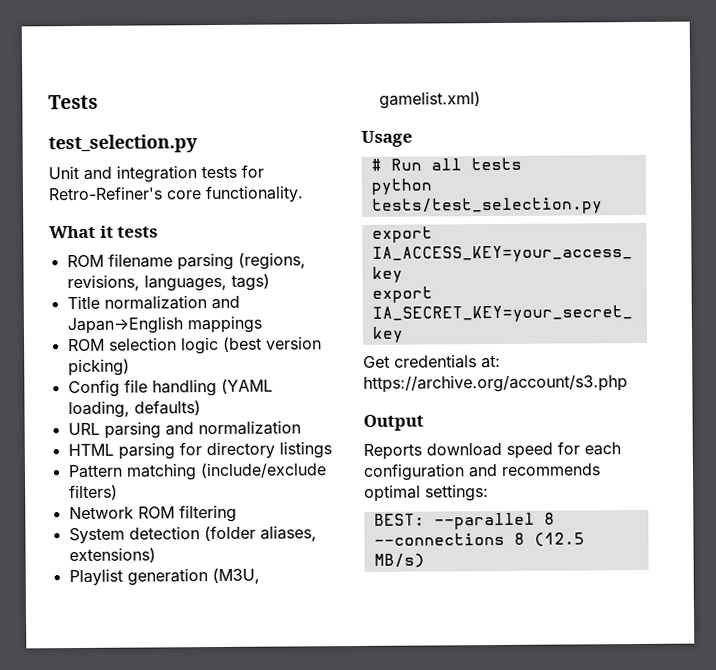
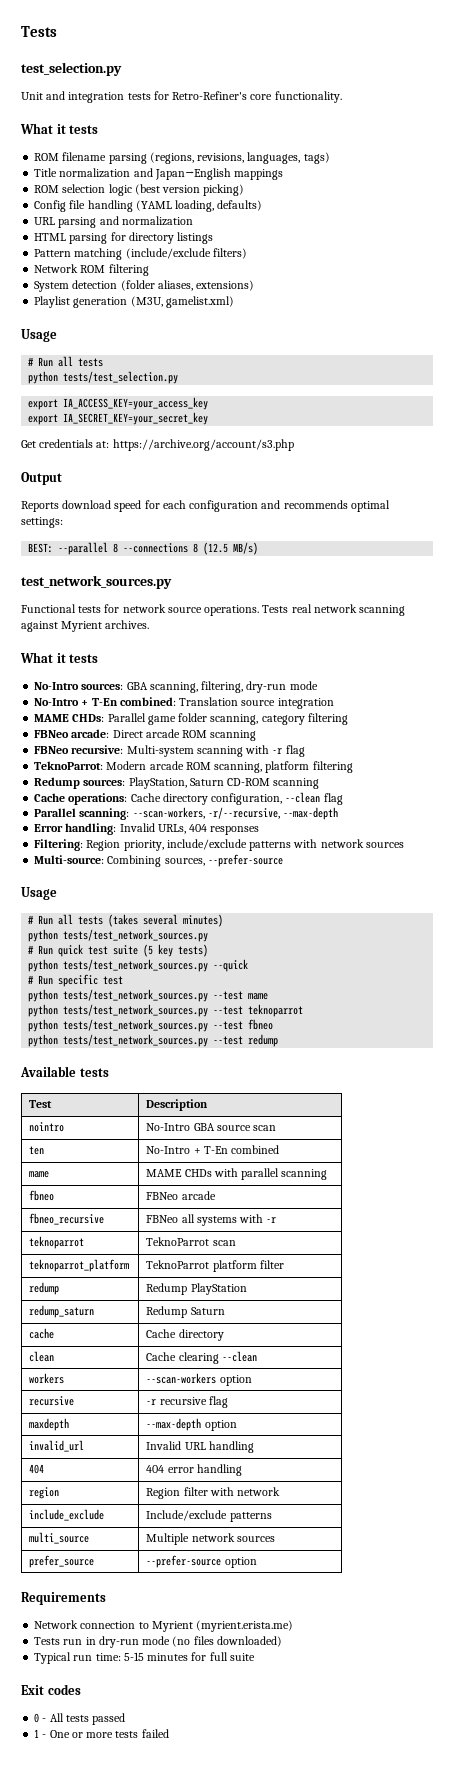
+ test_network_sources.py
+ Functional tests for network source operations. Tests real network scanning against Myrient archives.
+ What it tests
+ No-Intro sources: GBA scanning, filtering, dry-run mode
+ No-Intro + T-En combined: Translation source integration
+ MAME CHDs: Parallel game folder scanning, category filtering
+ FBNeo arcade: Direct arcade ROM scanning
+ FBNeo recursive: Multi-system scanning with -r flag
+ TeknoParrot: Modern arcade ROM scanning, platform filtering
+ Redump sources: PlayStation, Saturn CD-ROM scanning
+ Cache operations: Cache directory configuration, --clean flag
+ Parallel scanning: --scan-workers, -r/--recursive, --max-depth
+ Error handling: Invalid URLs, 404 responses
+ Filtering: Region priority, include/exclude patterns with network sources
+ Multi-source: Combining sources, --prefer-source
+ Usage
+ # Run all tests (takes several minutes)
+ python tests/test_network_sources.py
+ # Run quick test suite (5 key tests)
+ python tests/test_network_sources.py --quick
+ # Run specific test
+ python tests/test_network_sources.py --test mame
+ python tests/test_network_sources.py --test teknoparrot
+ python tests/test_network_sources.py --test fbneo
+ python tests/test_network_sources.py --test redump
+ Available tests
+ Test | Description
+ nointro | No-Intro GBA source scan
+ ten | No-Intro + T-En combined
+ mame | MAME CHDs with parallel scanning
+ fbneo | FBNeo arcade
+ fbneo_recursive | FBNeo all systems with -r
+ teknoparrot | TeknoParrot scan
+ teknoparrot_platform | TeknoParrot platform filter
+ redump | Redump PlayStation
+ redump_saturn | Redump Saturn
+ cache | Cache directory
+ clean | Cache clearing --clean
+ workers | --scan-workers option
+ recursive | -r recursive flag
+ maxdepth | --max-depth option
+ invalid_url | Invalid URL handling
+ 404 | 404 error handling
+ region | Region filter with network
+ include_exclude | Include/exclude patterns
+ multi_source | Multiple network sources
+ prefer_source | --prefer-source option
+ Requirements
+ Network connection to Myrient (myrient.erista.me)
+ Tests run in dry-run mode (no files downloaded)
+ Typical run time: 5-15 minutes for full suite
+ Exit codes
+ 0 - All tests passed
+ 1 - One or more tests failed

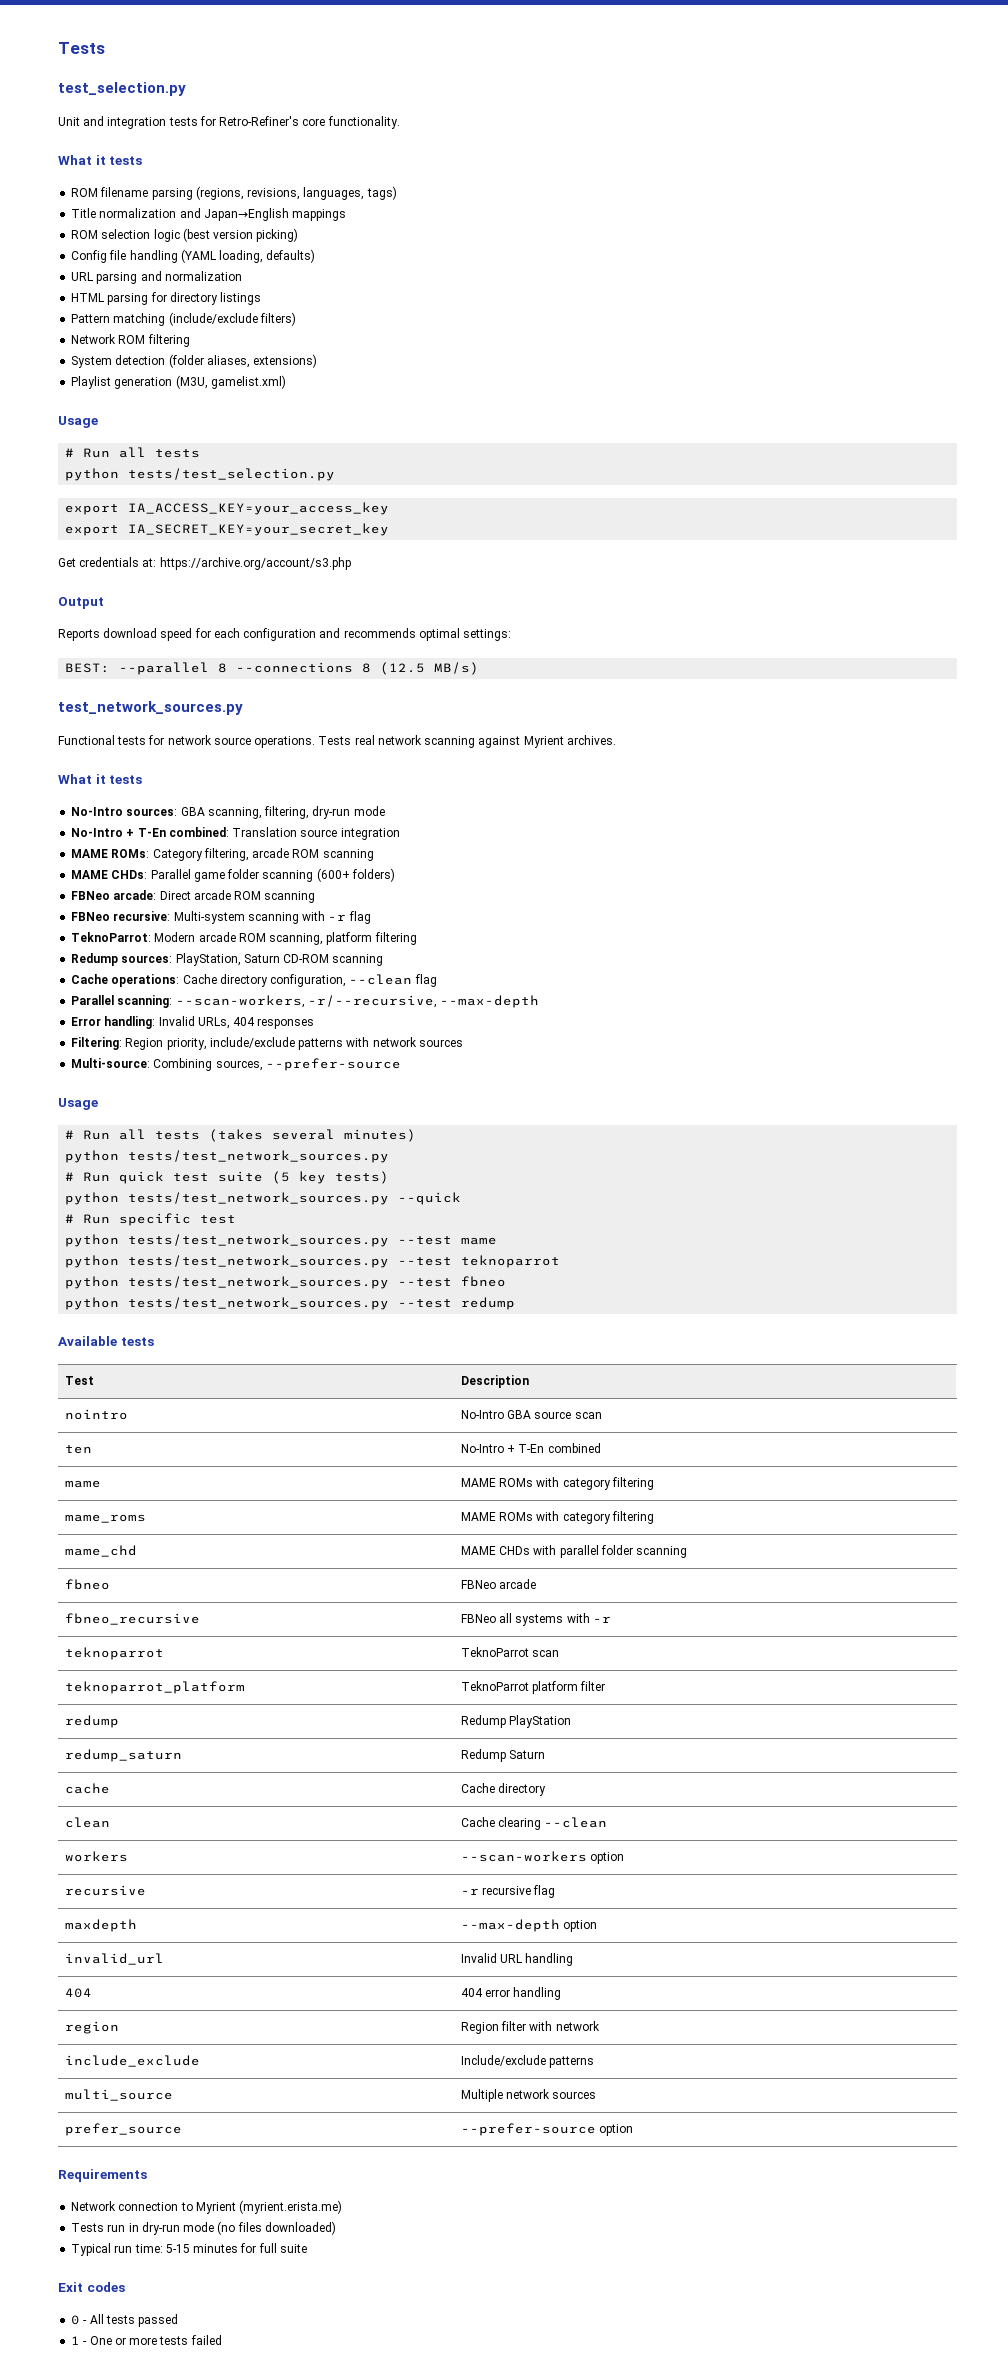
+ MAME ROMs: Category filtering, arcade ROM scanning
- MAME CHDs: Parallel game folder scanning, category filtering
+ MAME CHDs: Parallel game folder scanning (600+ folders)
- mame | MAME CHDs with parallel scanning
+ mame | MAME ROMs with category filtering
+ mame_roms | MAME ROMs with category filtering
+ mame_chd | MAME CHDs with parallel folder scanning

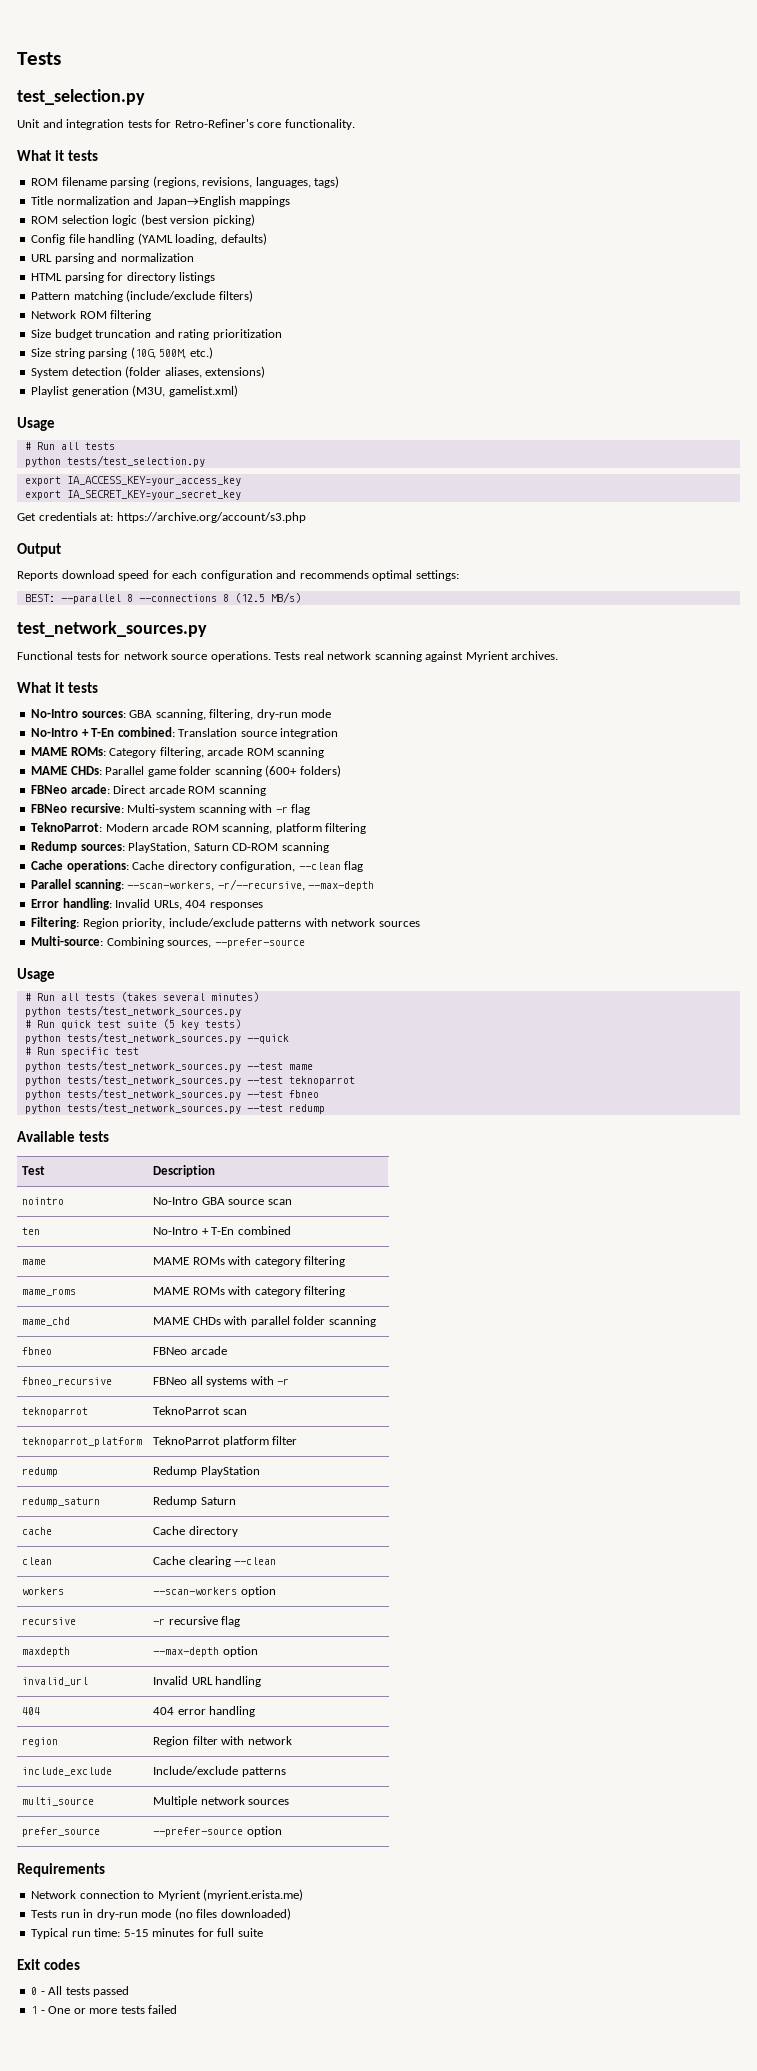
+ Size budget truncation and rating prioritization
+ Size string parsing (10G, 500M, etc.)

